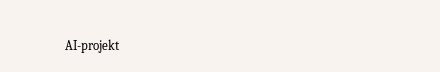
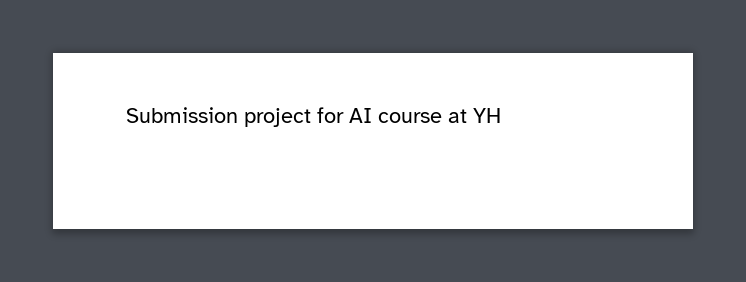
- AI-projekt
+ Submission project for AI course at YH

